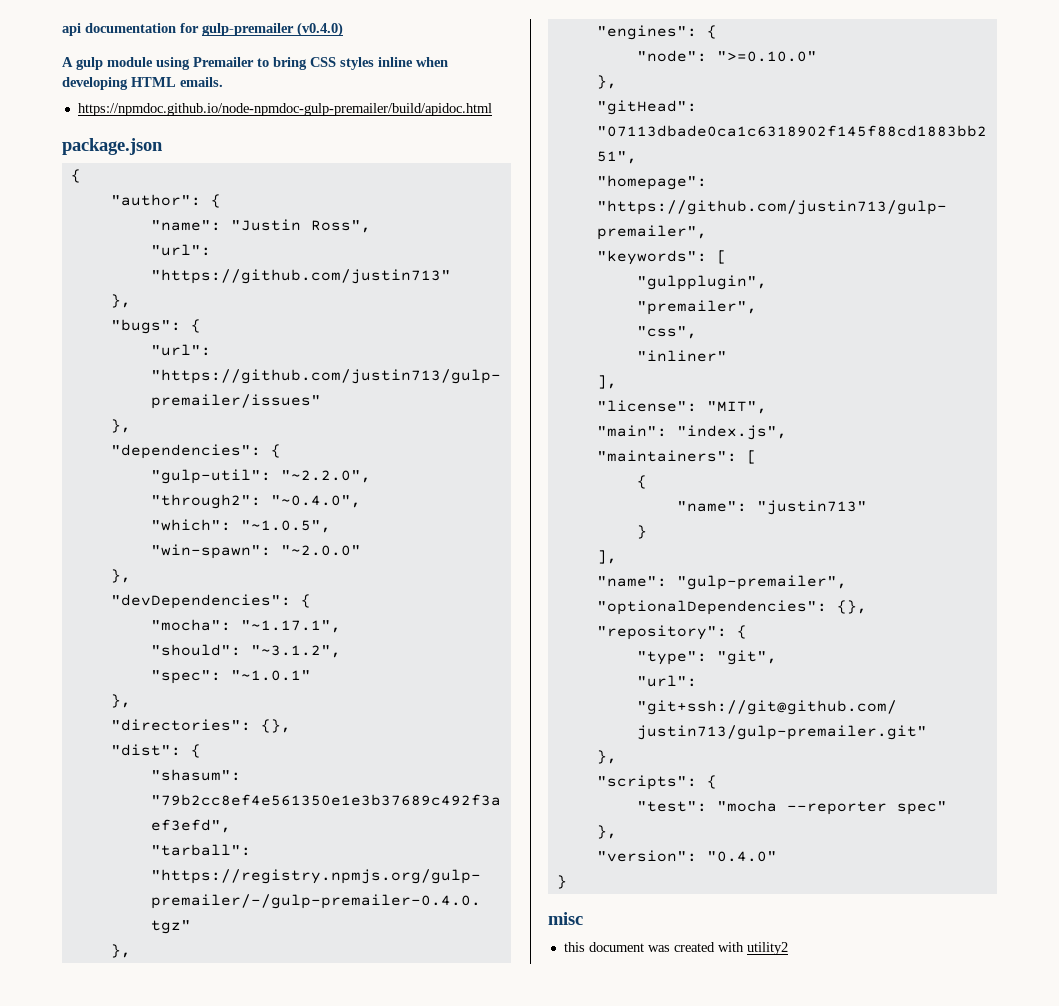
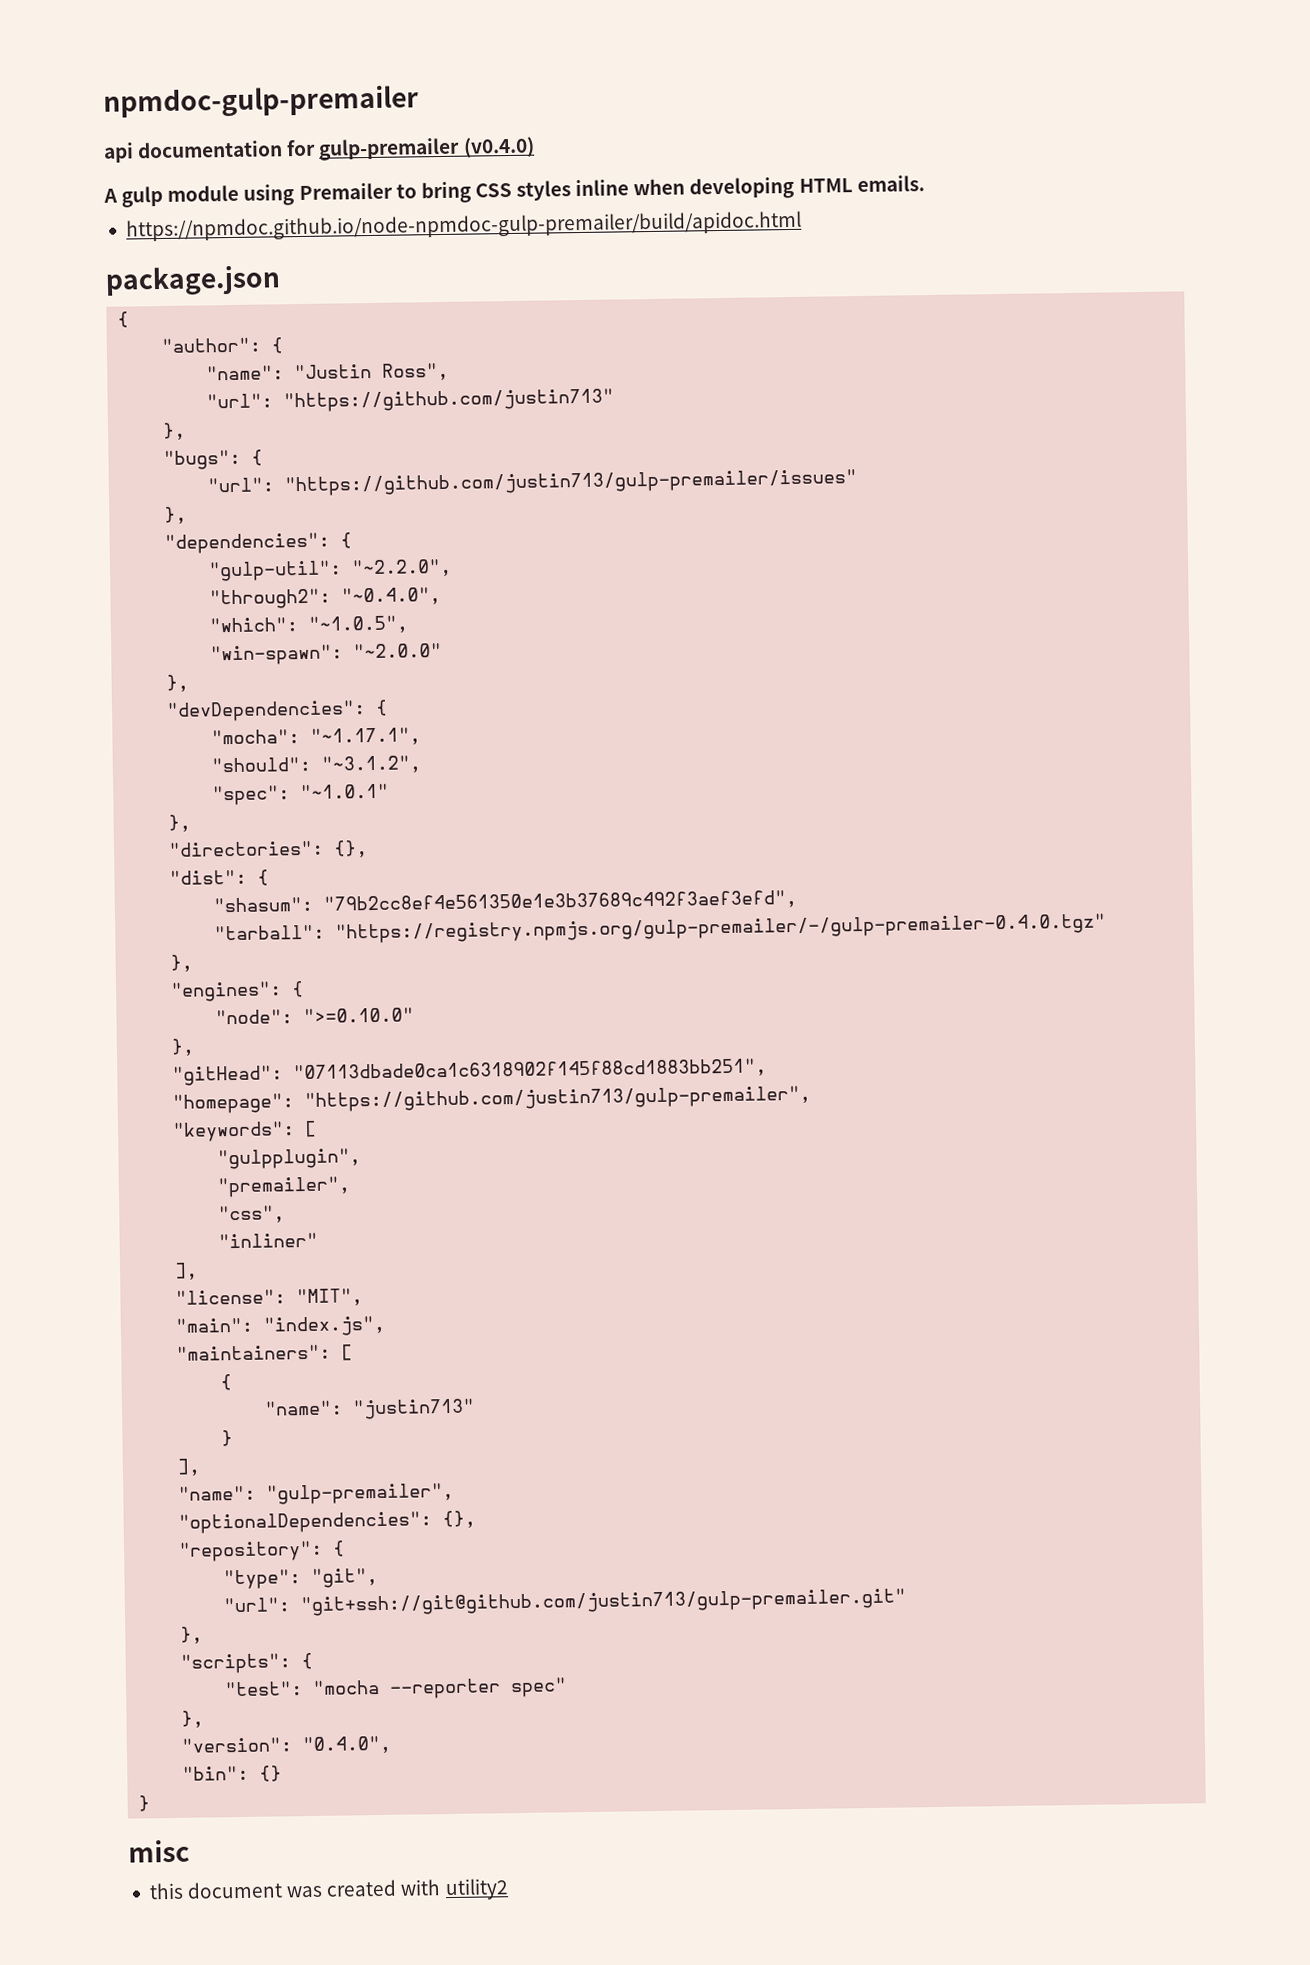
+ npmdoc-gulp-premailer
- "version": "0.4.0"
+ "version": "0.4.0",
+ "bin": {}

